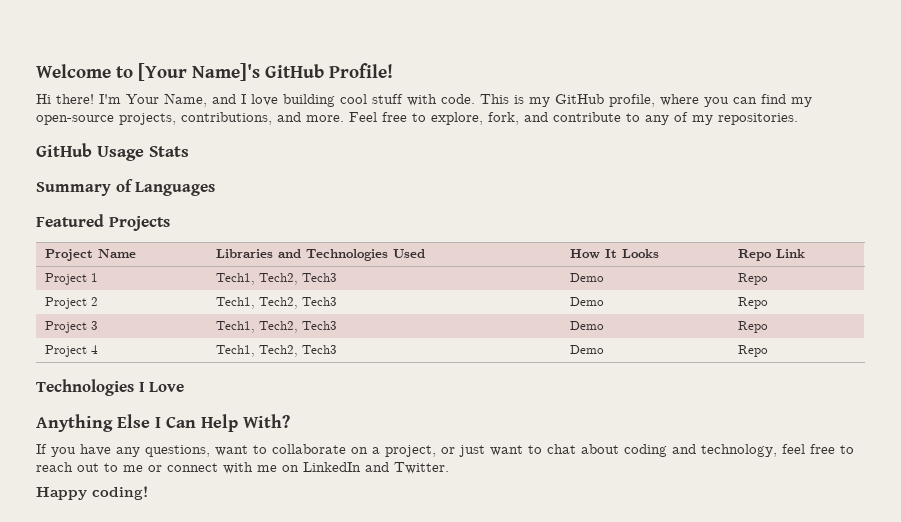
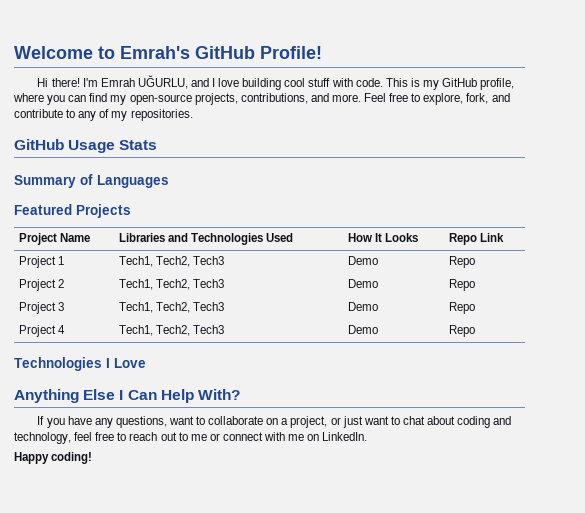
- Welcome to [Your Name]'s GitHub Profile!
+ Welcome to Emrah's GitHub Profile!
- I'm Your Name, and I love building cool stuff with code.
+ I'm Emrah UĞURLU, and I love building cool stuff with code.
- If you have any questions, want to collaborate on a project, or just want to chat about coding and technology, feel free to reach out to me or connect with me on LinkedIn and Twitter.
+ If you have any questions, want to collaborate on a project, or just want to chat about coding and technology, feel free to reach out to me or connect with me on LinkedIn.

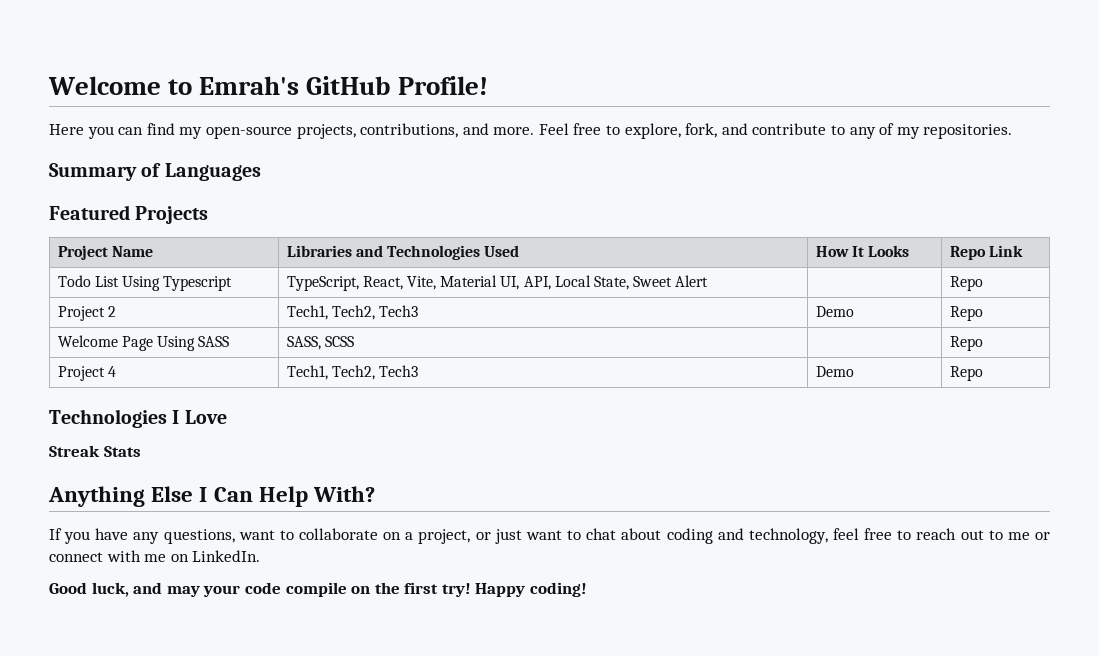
- Hi there! I'm Emrah UĞURLU, and I love building cool stuff with code. This is my GitHub profile, where you can find my open-source projects, contributions, and more.
+ Here you can find my open-source projects, contributions, and more.
- GitHub Usage Stats
- Project 1 | Tech1, Tech2, Tech3 | Demo | Repo
+ Todo List Using Typescript | TypeScript, React, Vite, Material UI, API, Local State, Sweet Alert | | Repo
- Project 3 | Tech1, Tech2, Tech3 | Demo | Repo
+ Welcome Page Using SASS | SASS, SCSS | | Repo
+ Streak Stats
+ Good luck, and may your code compile on the first try!

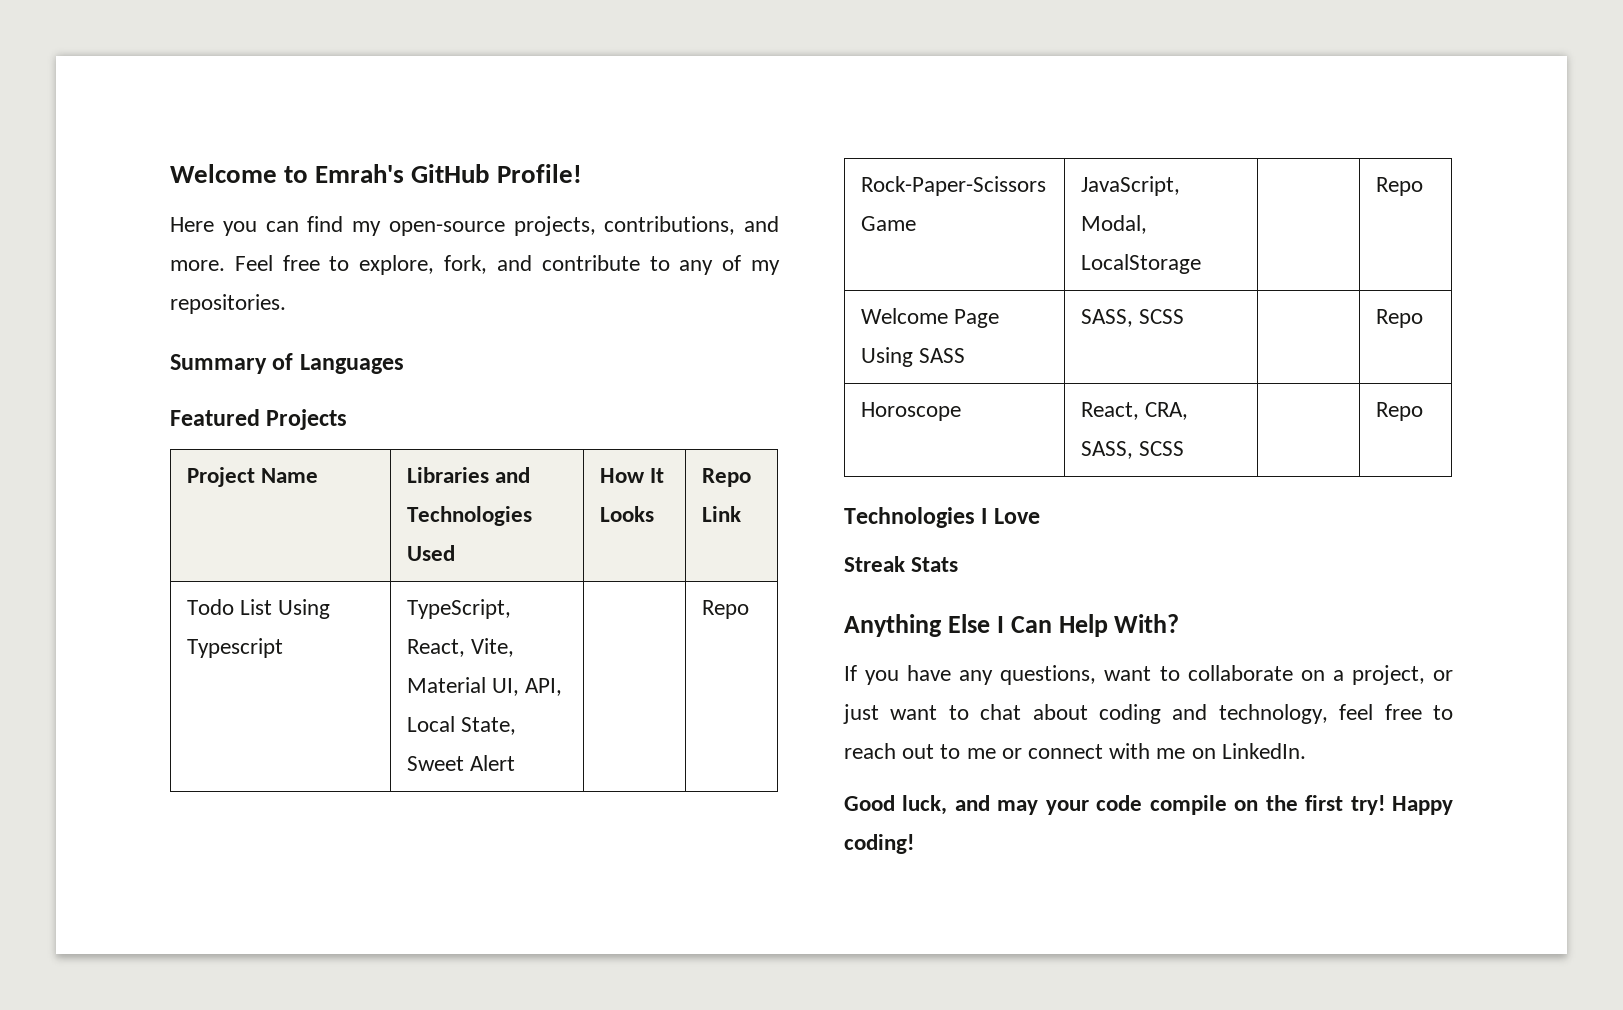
- Project 2 | Tech1, Tech2, Tech3 | Demo | Repo
+ Rock-Paper-Scissors Game | JavaScript, Modal, LocalStorage | | Repo
- Project 4 | Tech1, Tech2, Tech3 | Demo | Repo
+ Horoscope | React, CRA, SASS, SCSS | | Repo

